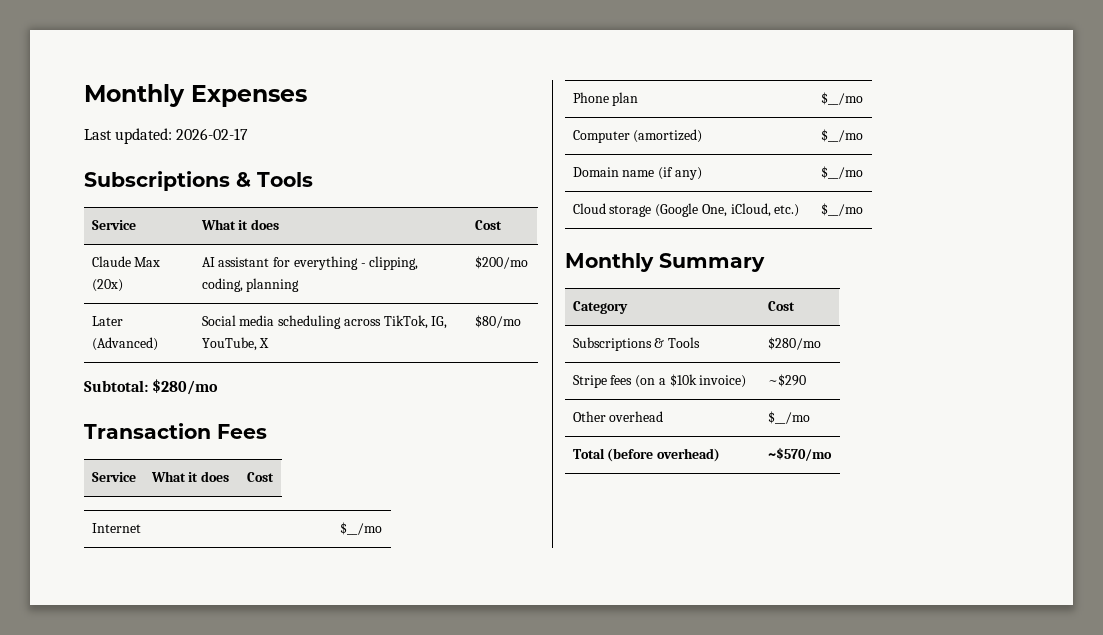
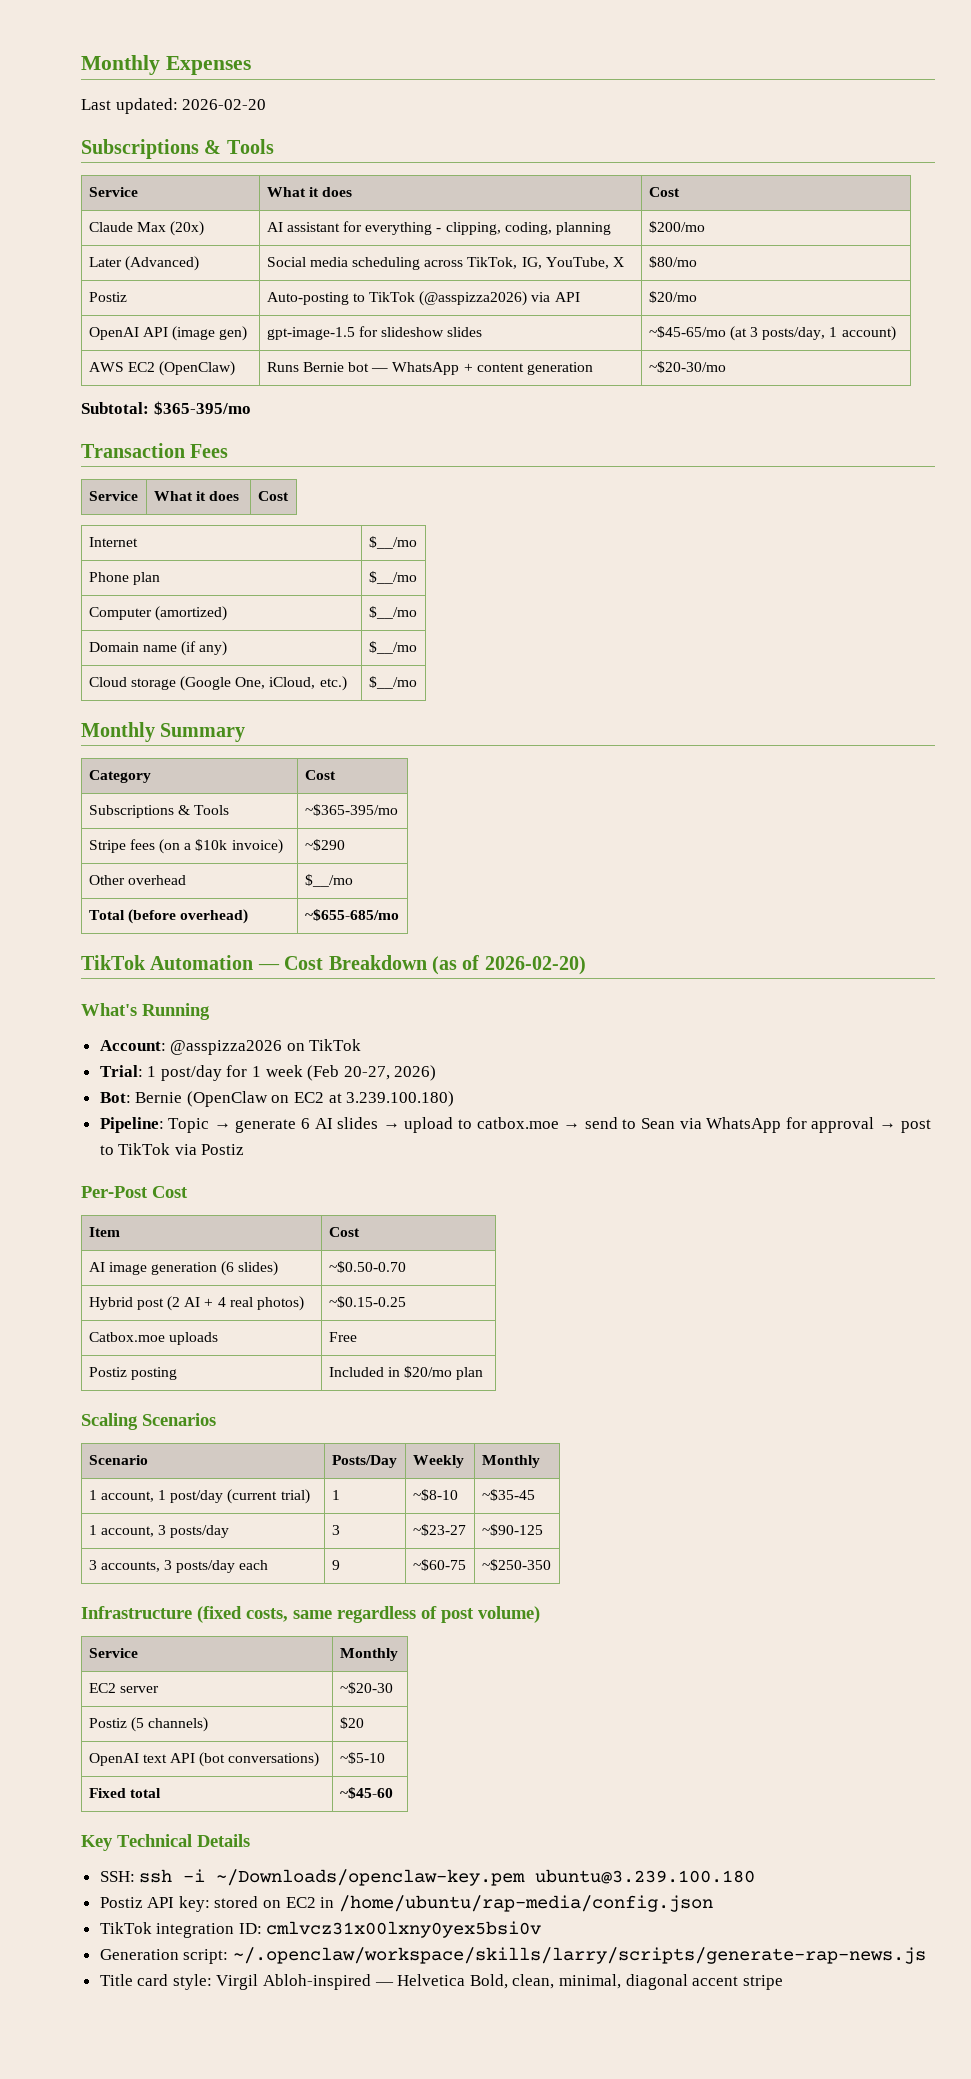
- Last updated: 2026-02-17
+ Last updated: 2026-02-20
+ Postiz | Auto-posting to TikTok (@asspizza2026) via API | $20/mo
+ OpenAI API (image gen) | gpt-image-1.5 for slideshow slides | ~$45-65/mo (at 3 posts/day, 1 account)
+ AWS EC2 (OpenClaw) | Runs Bernie bot — WhatsApp + content generation | ~$20-30/mo
- Subtotal: $280/mo
+ Subtotal: $365-395/mo
- Subscriptions & Tools | $280/mo
+ Subscriptions & Tools | ~$365-395/mo
- Total (before overhead) | ~$570/mo
+ Total (before overhead) | ~$655-685/mo
+ TikTok Automation — Cost Breakdown (as of 2026-02-20)
+ What's Running
+ Account: @asspizza2026 on TikTok
+ Trial: 1 post/day for 1 week (Feb 20-27, 2026)
+ Bot: Bernie (OpenClaw on EC2 at 3.239.100.180)
+ Pipeline: Topic → generate 6 AI slides → upload to catbox.moe → send to Sean via WhatsApp for approval → post to TikTok via Postiz
+ Per-Post Cost
+ Item | Cost
+ AI image generation (6 slides) | ~$0.50-0.70
+ Hybrid post (2 AI + 4 real photos) | ~$0.15-0.25
+ Catbox.moe uploads | Free
+ Postiz posting | Included in $20/mo plan
+ Scaling Scenarios
+ Scenario | Posts/Day | Weekly | Monthly
+ 1 account, 1 post/day (current trial) | 1 | ~$8-10 | ~$35-45
+ 1 account, 3 posts/day | 3 | ~$23-27 | ~$90-125
+ 3 accounts, 3 posts/day each | 9 | ~$60-75 | ~$250-350
+ Infrastructure (fixed costs, same regardless of post volume)
+ Service | Monthly
+ EC2 server | ~$20-30
+ Postiz (5 channels) | $20
+ OpenAI text API (bot conversations) | ~$5-10
+ Fixed total | ~$45-60
+ Key Technical Details
+ SSH: ssh -i ~/Downloads/openclaw-key.pem ubuntu@3.239.100.180
+ Postiz API key: stored on EC2 in /home/ubuntu/rap-media/config.json
+ TikTok integration ID: cmlvcz31x00lxny0yex5bsi0v
+ Generation script: ~/.openclaw/workspace/skills/larry/scripts/generate-rap-news.js
+ Title card style: Virgil Abloh-inspired — Helvetica Bold, clean, minimal, diagonal accent stripe

